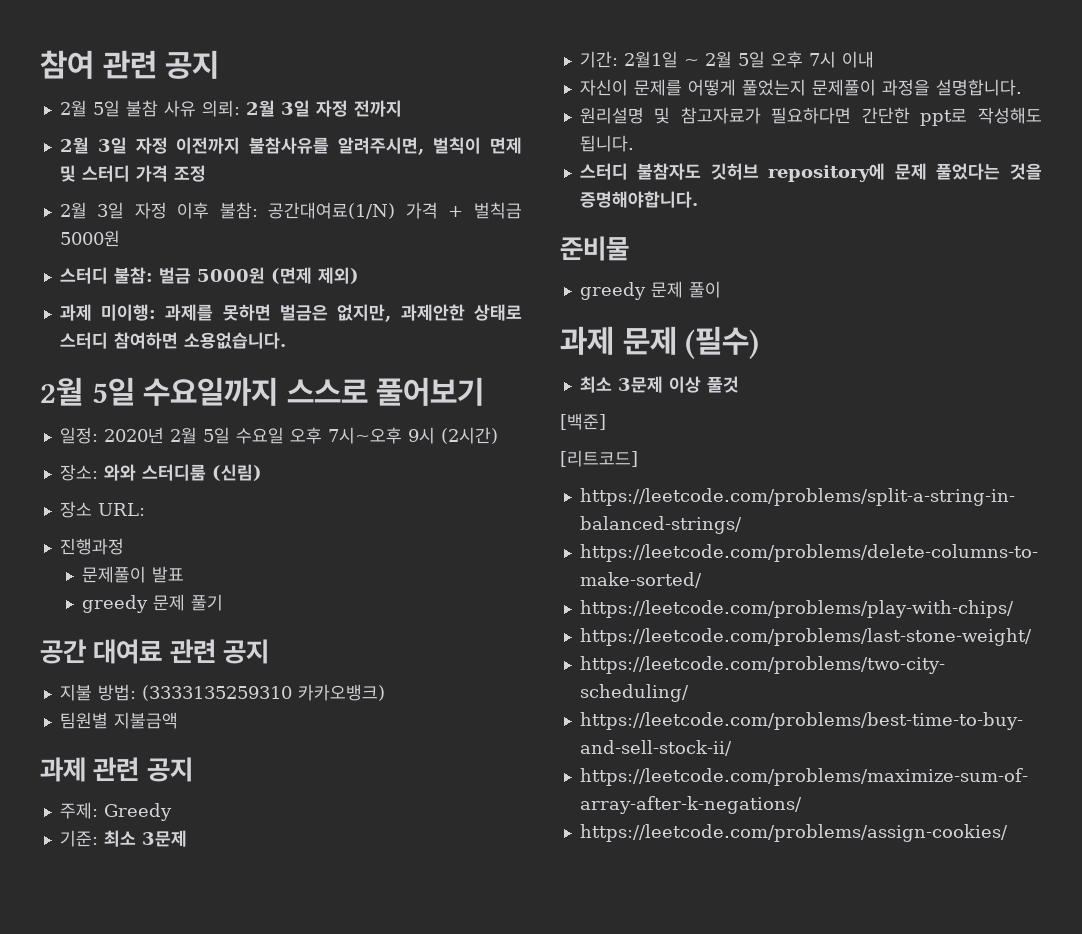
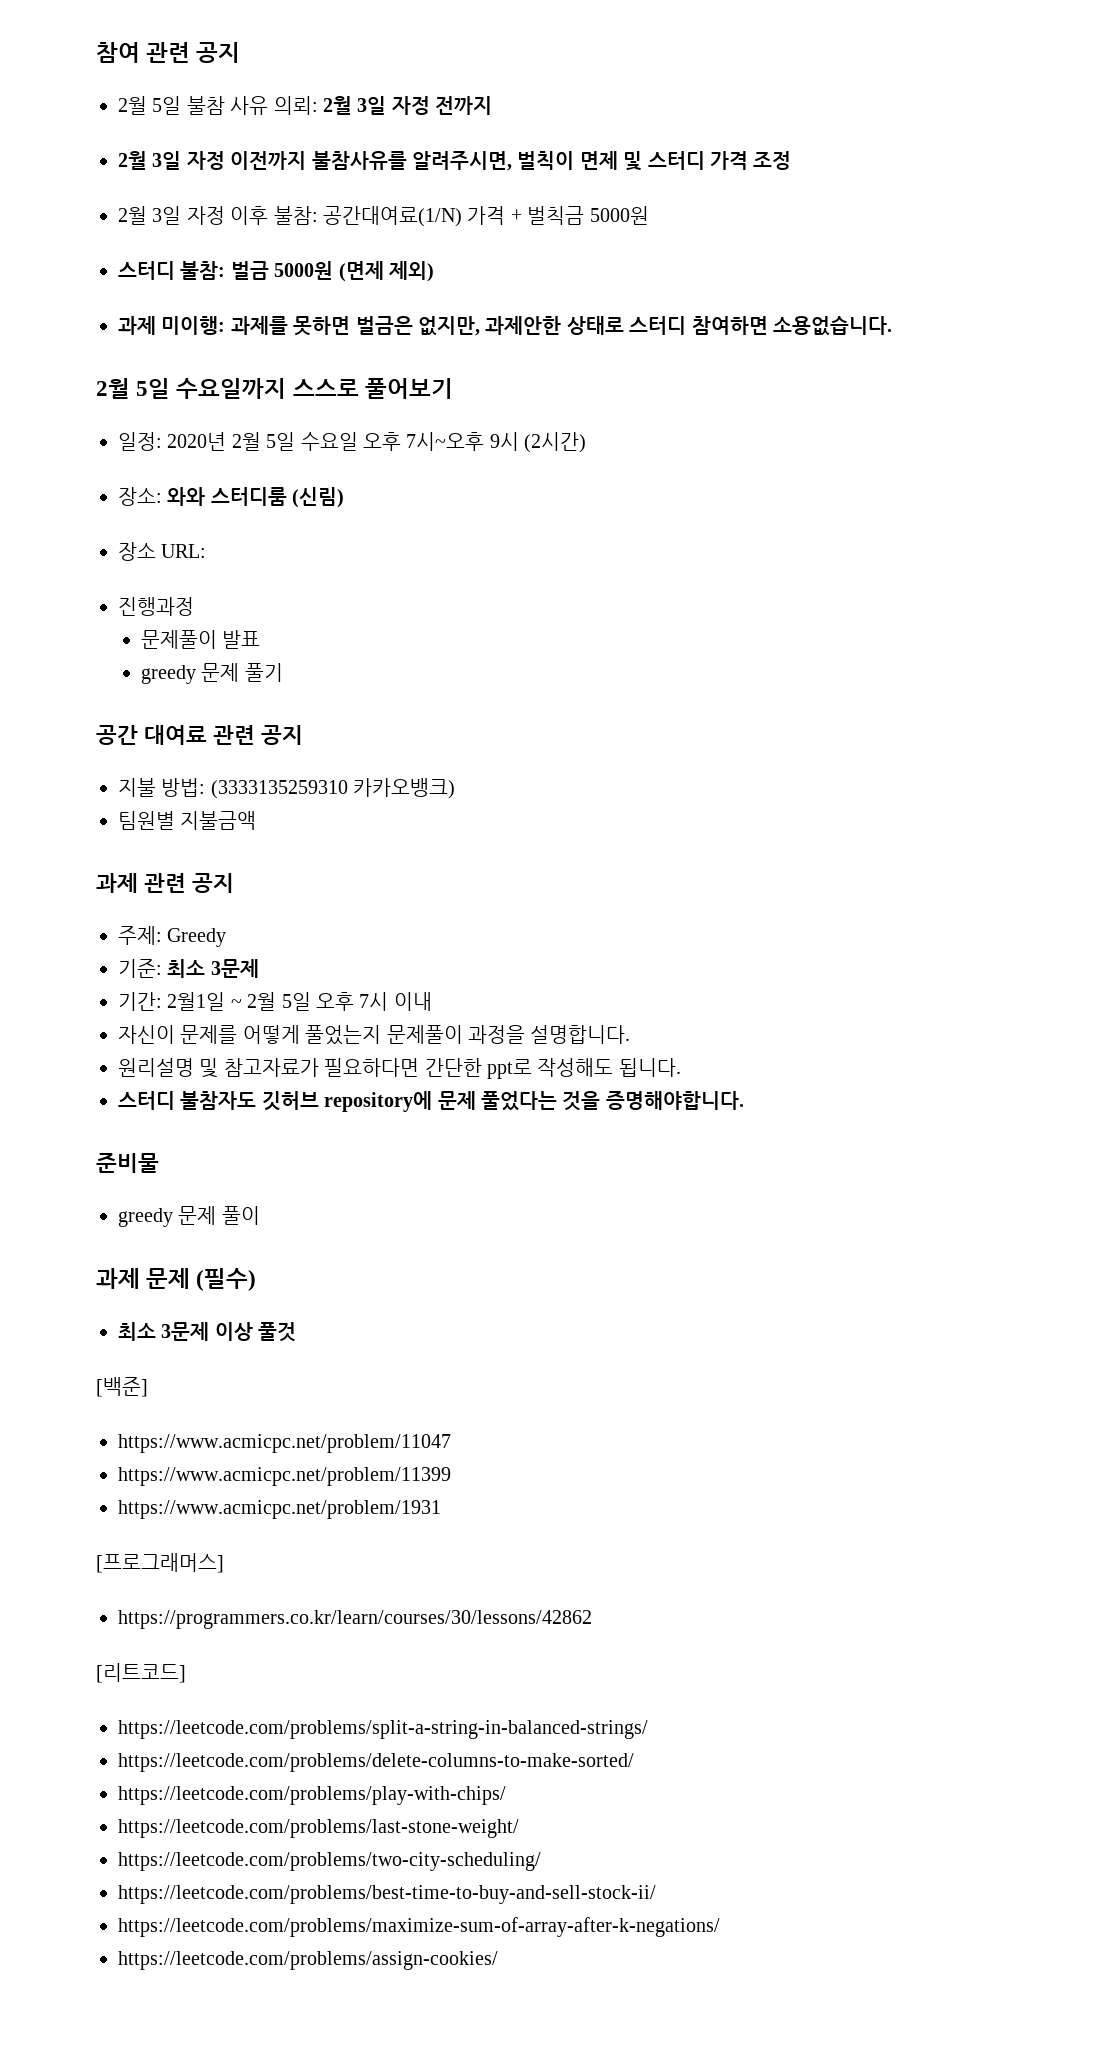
+ https://www.acmicpc.net/problem/11047
+ https://www.acmicpc.net/problem/11399
+ https://www.acmicpc.net/problem/1931
+ [프로그래머스]
+ https://programmers.co.kr/learn/courses/30/lessons/42862

